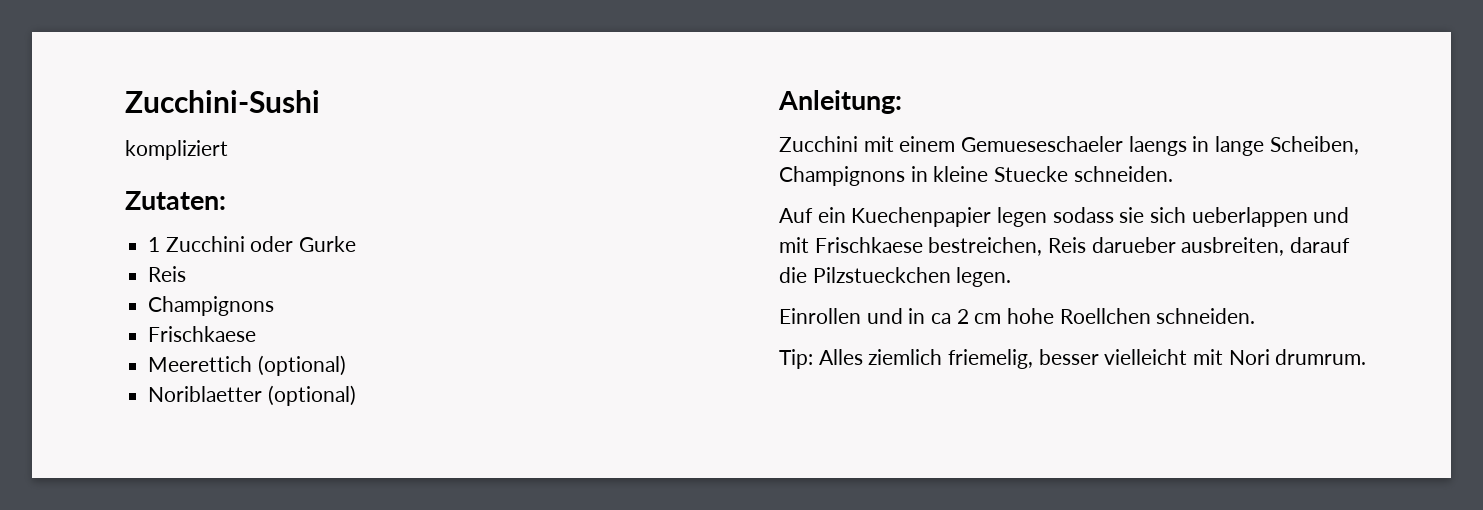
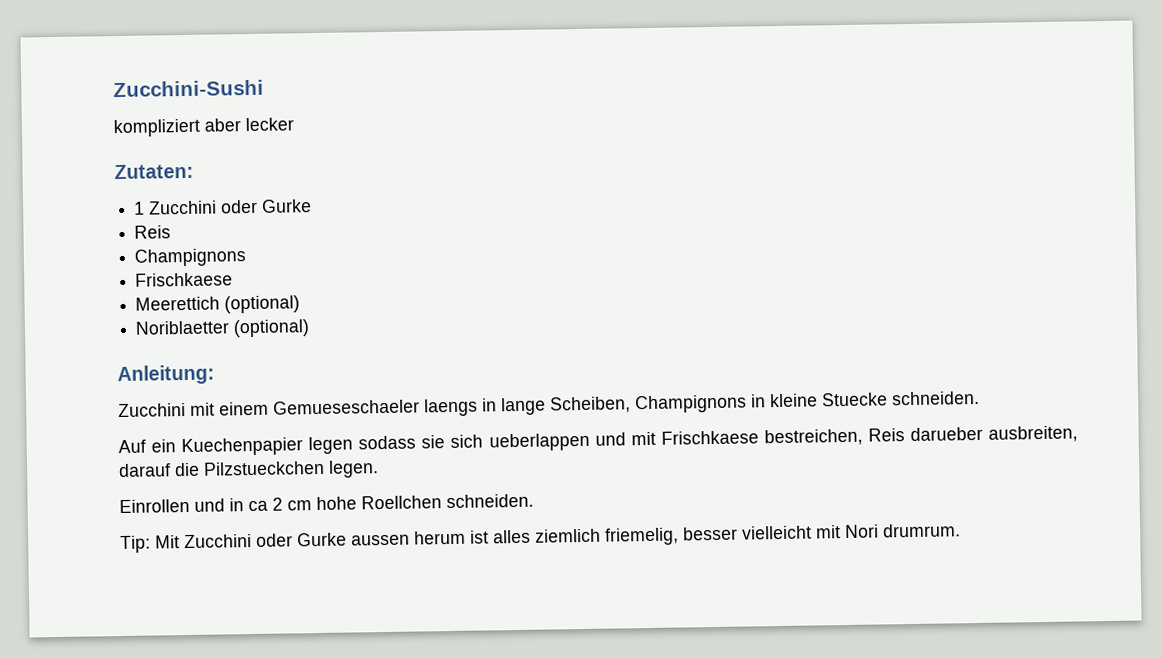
- kompliziert
+ kompliziert aber lecker
- Tip: Alles ziemlich friemelig, besser vielleicht mit Nori drumrum.
+ Tip: Mit Zucchini oder Gurke aussen herum ist alles ziemlich friemelig, besser vielleicht mit Nori drumrum.

